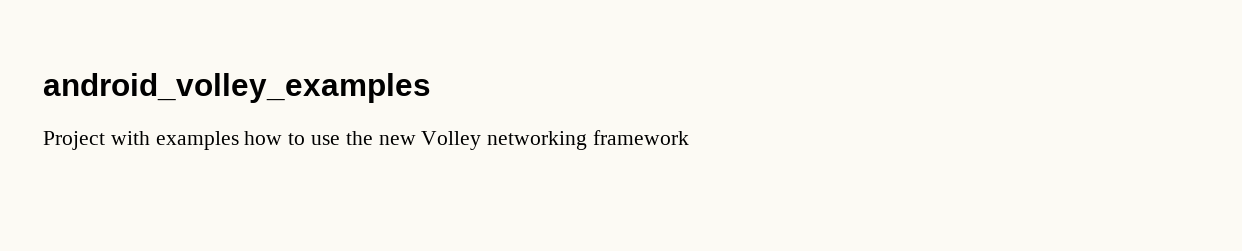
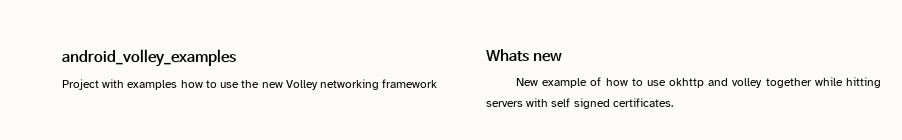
+ Whats new
+ New example of how to use okhttp and volley together while hitting servers with self signed certificates.

